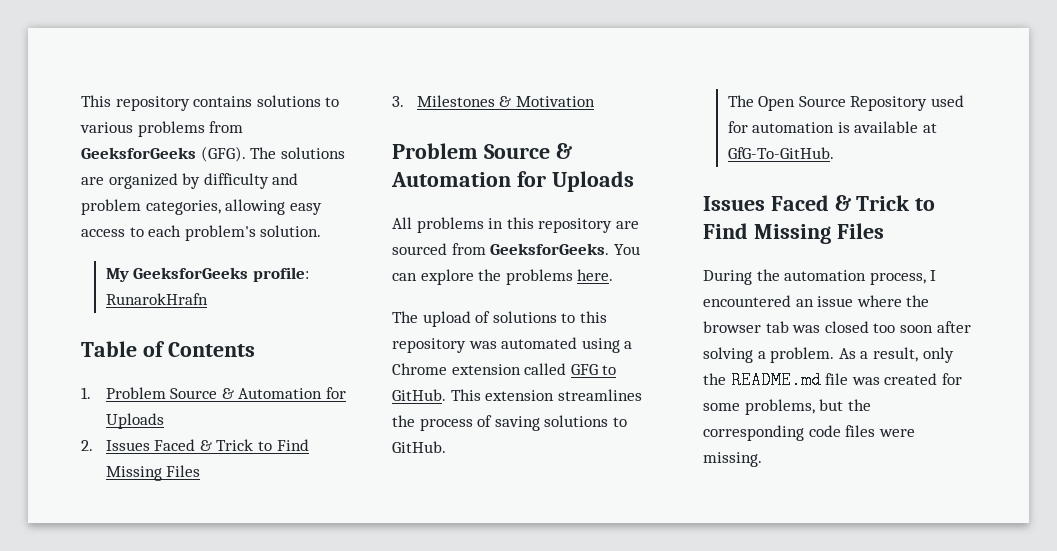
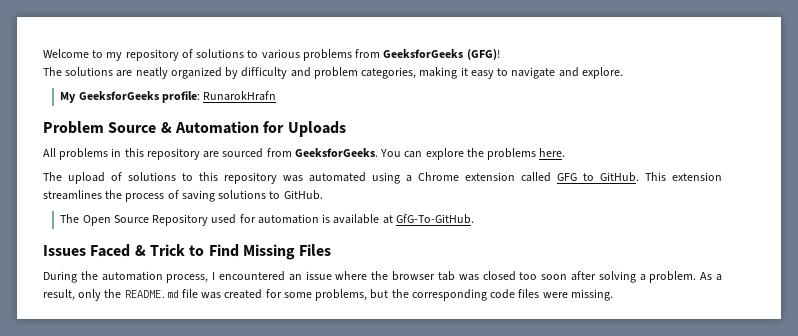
- This repository contains solutions to various problems from GeeksforGeeks (GFG). The solutions are organized by difficulty and problem categories, allowing easy access to each problem's solution.
+ Welcome to my repository of solutions to various problems from GeeksforGeeks (GFG)!
+ The solutions are neatly organized by difficulty and problem categories, making it easy to navigate and explore.
  My GeeksforGeeks profile: RunarokHrafn
- Table of Contents
- 1. Problem Source & Automation for Uploads
- 2. Issues Faced & Trick to Find Missing Files
- 3. Milestones & Motivation

